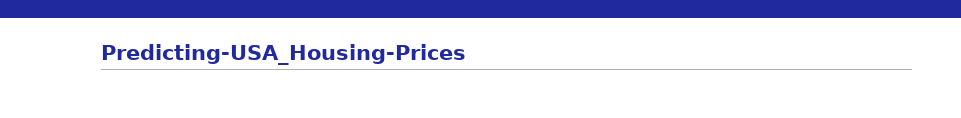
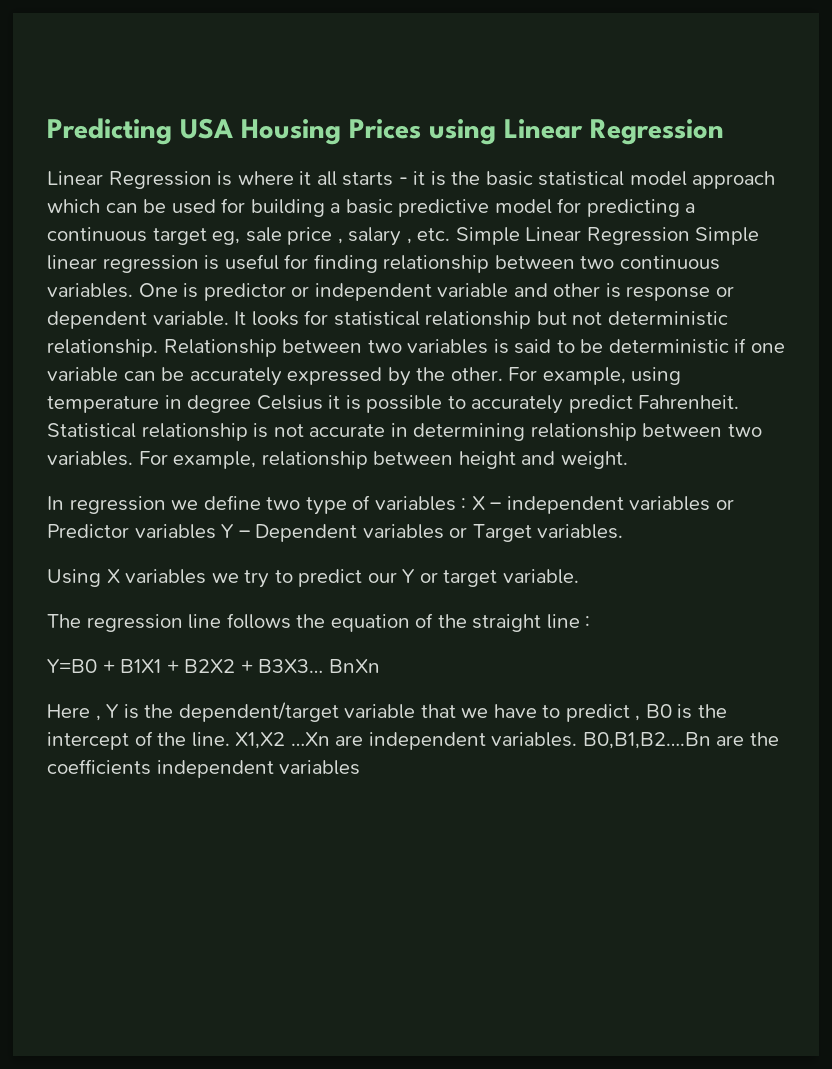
- Predicting-USA_Housing-Prices
+ Predicting USA Housing Prices using Linear Regression
+ Linear Regression is where it all starts - it is the basic statistical model approach which can be used for building a basic predictive model for predicting a continuous target eg, sale price , salary , etc. Simple Linear Regression Simple linear regression is useful for finding relationship between two continuous variables. One is predictor or independent variable and other is response or dependent variable. It looks for statistical relationship but not deterministic relationship. Relationship between two variables is said to be deterministic if one variable can be accurately expressed by the other. For example, using temperature in degree Celsius it is possible to accurately predict Fahrenheit. Statistical relationship is not accurate in determining relationship between two variables. For example, relationship between height and weight.
+ In regression we define two type of variables : X – independent variables or Predictor variables Y – Dependent variables or Target variables.
+ Using X variables we try to predict our Y or target variable.
+ The regression line follows the equation of the straight line :
+ Y=B0 + B1X1 + B2X2 + B3X3… BnXn
+ Here , Y is the dependent/target variable that we have to predict , B0 is the intercept of the line. X1,X2 …Xn are independent variables. B0,B1,B2….Bn are the coefficients independent variables

